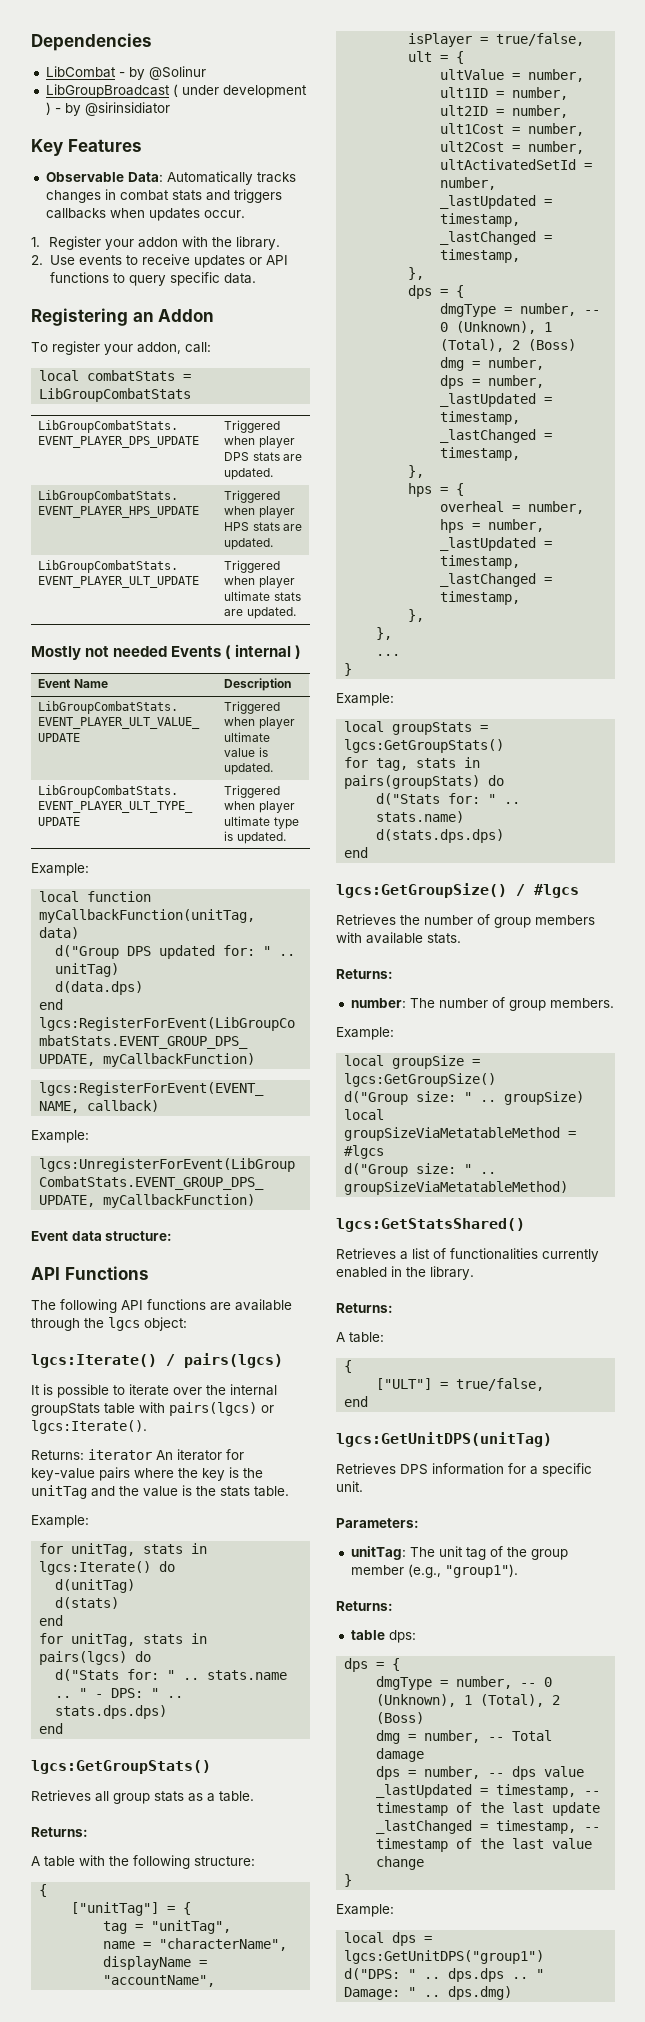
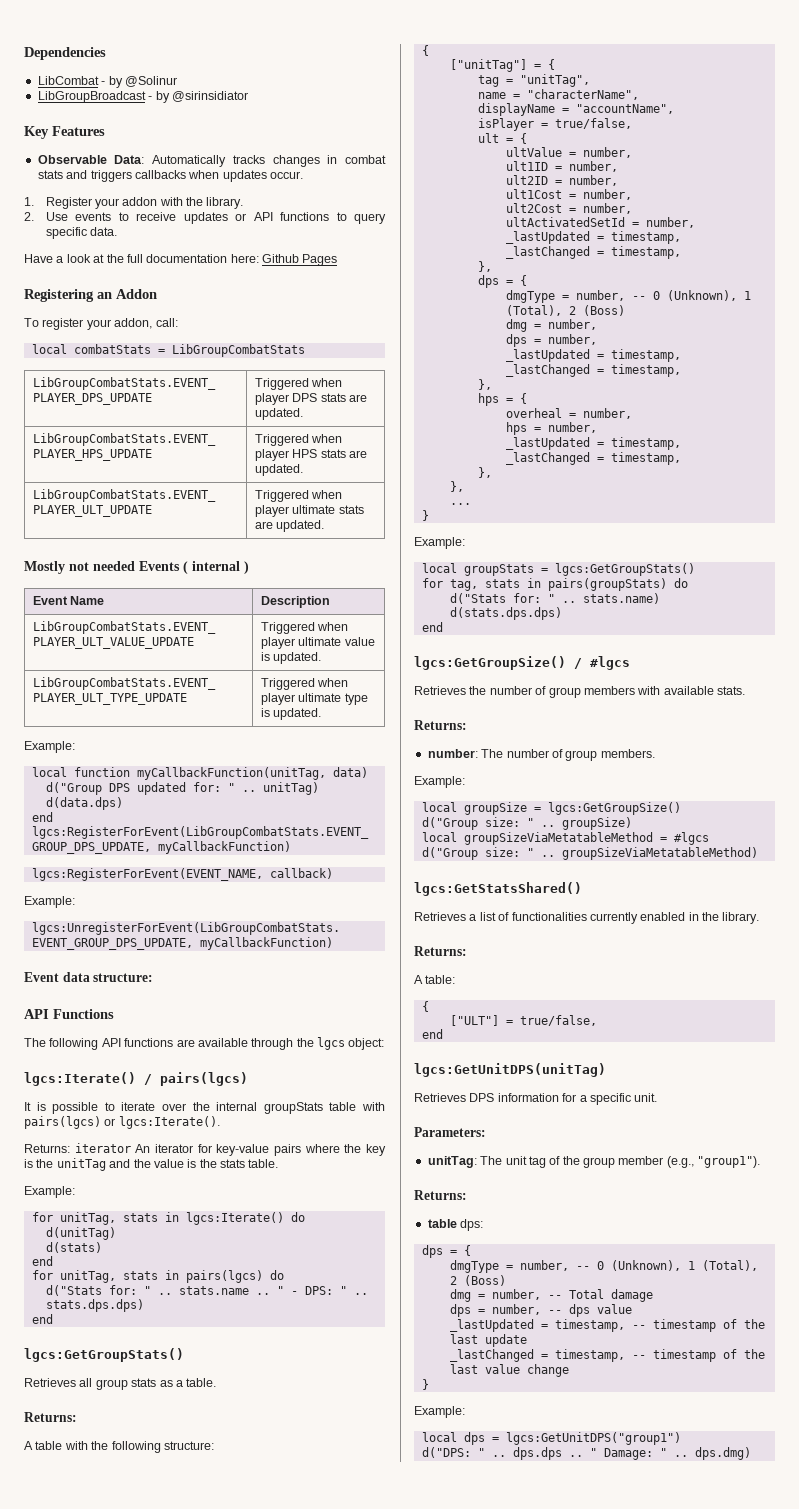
- LibGroupBroadcast ( under development ) - by @sirinsidiator
+ LibGroupBroadcast - by @sirinsidiator
+ Have a look at the full documentation here: Github Pages

